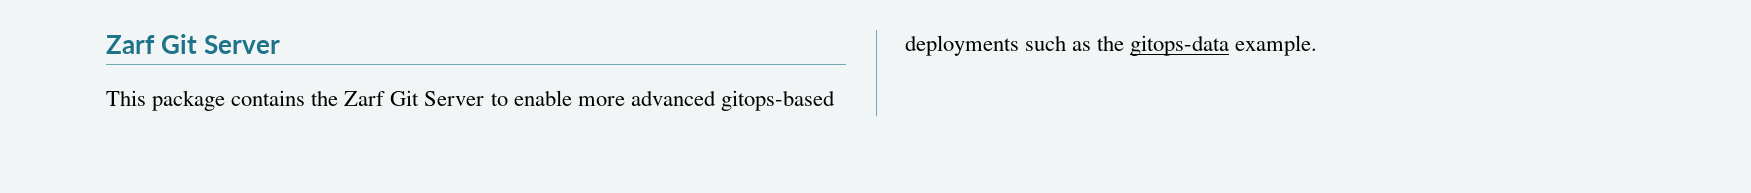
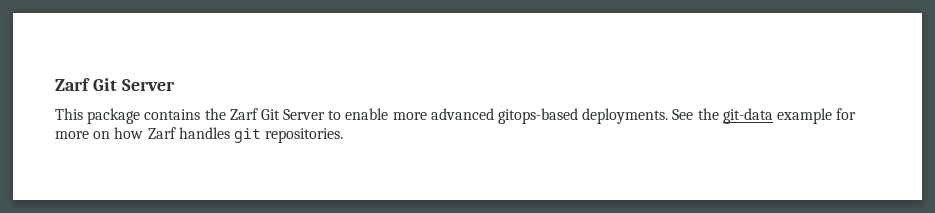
- This package contains the Zarf Git Server to enable more advanced gitops-based deployments such as the gitops-data example.
+ This package contains the Zarf Git Server to enable more advanced gitops-based deployments. See the git-data example for more on how Zarf handles git repositories.

